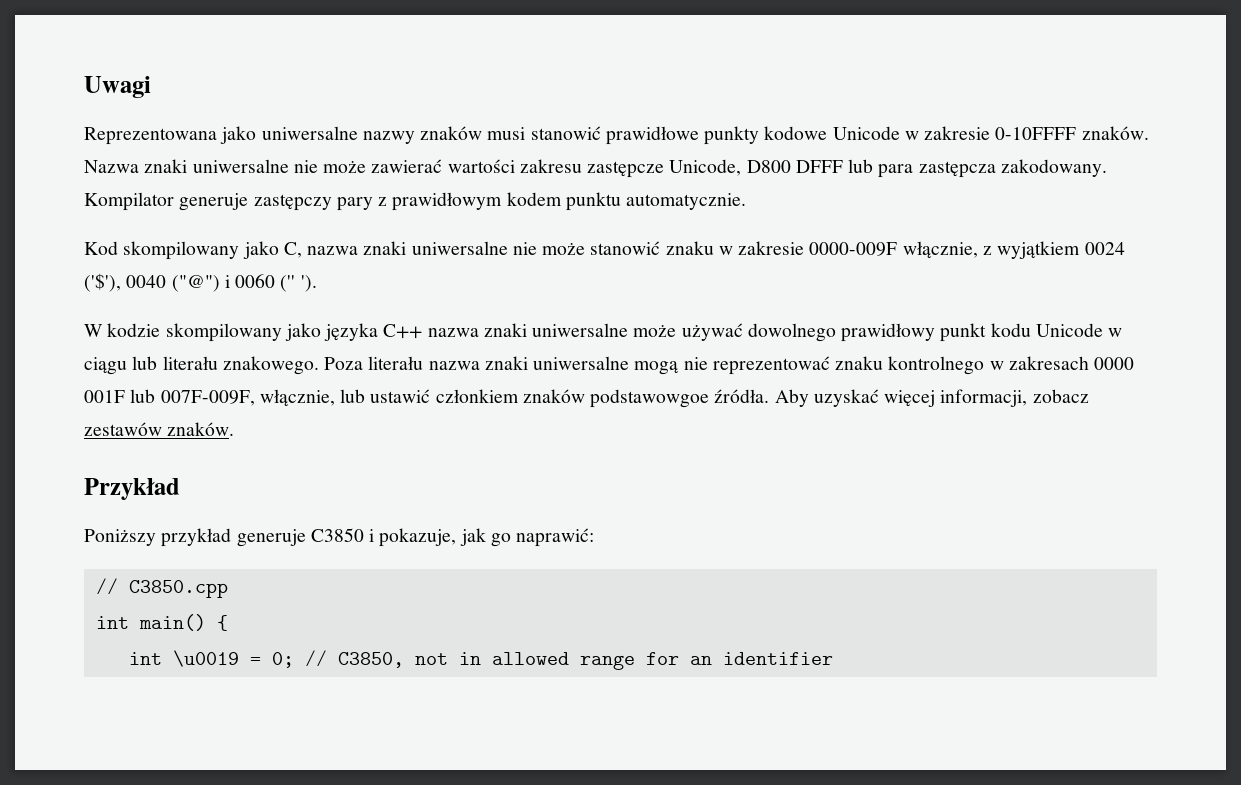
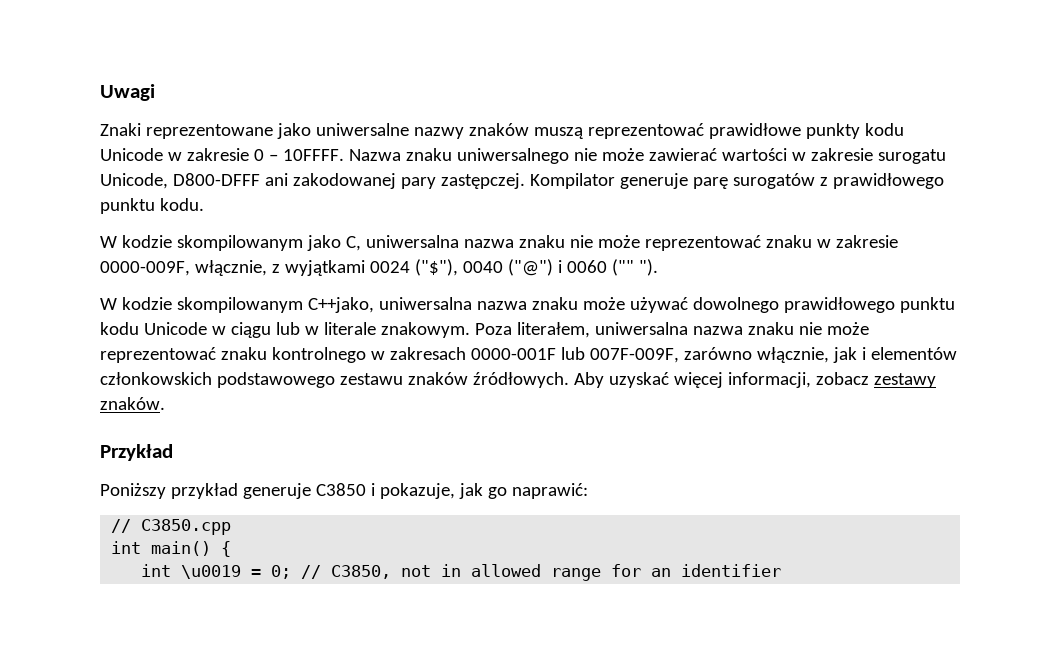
- Reprezentowana jako uniwersalne nazwy znaków musi stanowić prawidłowe punkty kodowe Unicode w zakresie 0-10FFFF znaków. Nazwa znaki uniwersalne nie może zawierać wartości zakresu zastępcze Unicode, D800 DFFF lub para zastępcza zakodowany. Kompilator generuje zastępczy pary z prawidłowym kodem punktu automatycznie.
- Kod skompilowany jako C, nazwa znaki uniwersalne nie może stanowić znaku w zakresie 0000-009F włącznie, z wyjątkiem 0024 ('$'), 0040 ("@") i 0060 ('' ').
- W kodzie skompilowany jako języka C++ nazwa znaki uniwersalne może używać dowolnego prawidłowy punkt kodu Unicode w ciągu lub literału znakowego. Poza literału nazwa znaki uniwersalne mogą nie reprezentować znaku kontrolnego w zakresach 0000 001F lub 007F-009F, włącznie, lub ustawić członkiem znaków podstawowgoe źródła.
+ Znaki reprezentowane jako uniwersalne nazwy znaków muszą reprezentować prawidłowe punkty kodu Unicode w zakresie 0 – 10FFFF. Nazwa znaku uniwersalnego nie może zawierać wartości w zakresie surogatu Unicode, D800-DFFF ani zakodowanej pary zastępczej. Kompilator generuje parę surogatów z prawidłowego punktu kodu.
+ W kodzie skompilowanym jako C, uniwersalna nazwa znaku nie może reprezentować znaku w zakresie 0000-009F, włącznie, z wyjątkami 0024 ("$"), 0040 ("@") i 0060 ("" ").
+ W kodzie skompilowanym C++jako, uniwersalna nazwa znaku może używać dowolnego prawidłowego punktu kodu Unicode w ciągu lub w literale znakowym. Poza literałem, uniwersalna nazwa znaku nie może reprezentować znaku kontrolnego w zakresach 0000-001F lub 007F-009F, zarówno włącznie, jak i elementów członkowskich podstawowego zestawu znaków źródłowych.
- Aby uzyskać więcej informacji, zobacz zestawów znaków.
+ Aby uzyskać więcej informacji, zobacz zestawy znaków.

